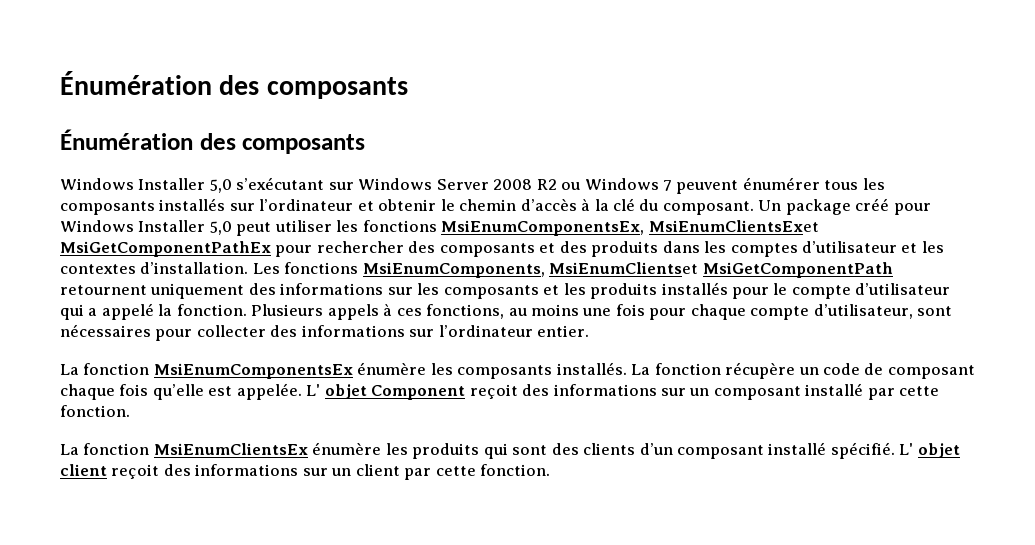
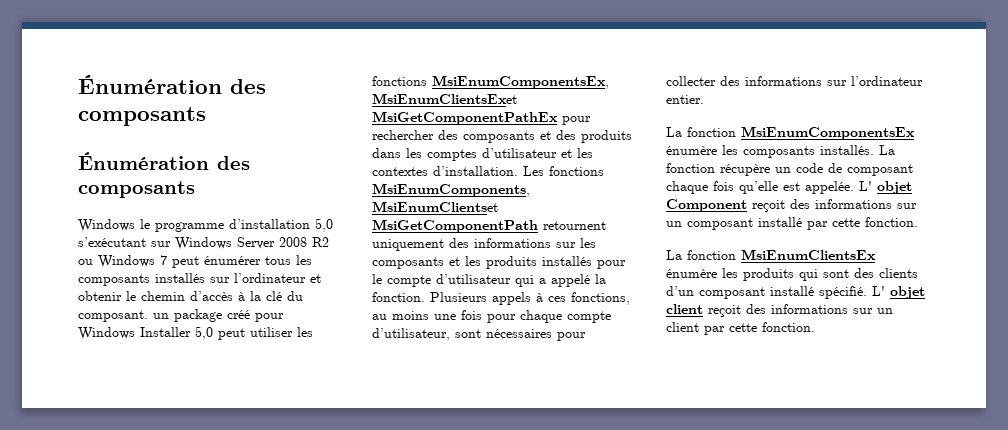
- Windows Installer 5,0 s’exécutant sur Windows Server 2008 R2 ou Windows 7 peuvent énumérer tous les composants installés sur l’ordinateur et obtenir le chemin d’accès à la clé du composant. Un package créé pour Windows Installer 5,0 peut utiliser les fonctions MsiEnumComponentsEx, MsiEnumClientsExet MsiGetComponentPathEx pour rechercher des composants et des produits dans les comptes d’utilisateur et les contextes d’installation.
+ Windows le programme d’installation 5,0 s’exécutant sur Windows Server 2008 R2 ou Windows 7 peut énumérer tous les composants installés sur l’ordinateur et obtenir le chemin d’accès à la clé du composant. un package créé pour Windows Installer 5,0 peut utiliser les fonctions MsiEnumComponentsEx, MsiEnumClientsExet MsiGetComponentPathEx pour rechercher des composants et des produits dans les comptes d’utilisateur et les contextes d’installation.

